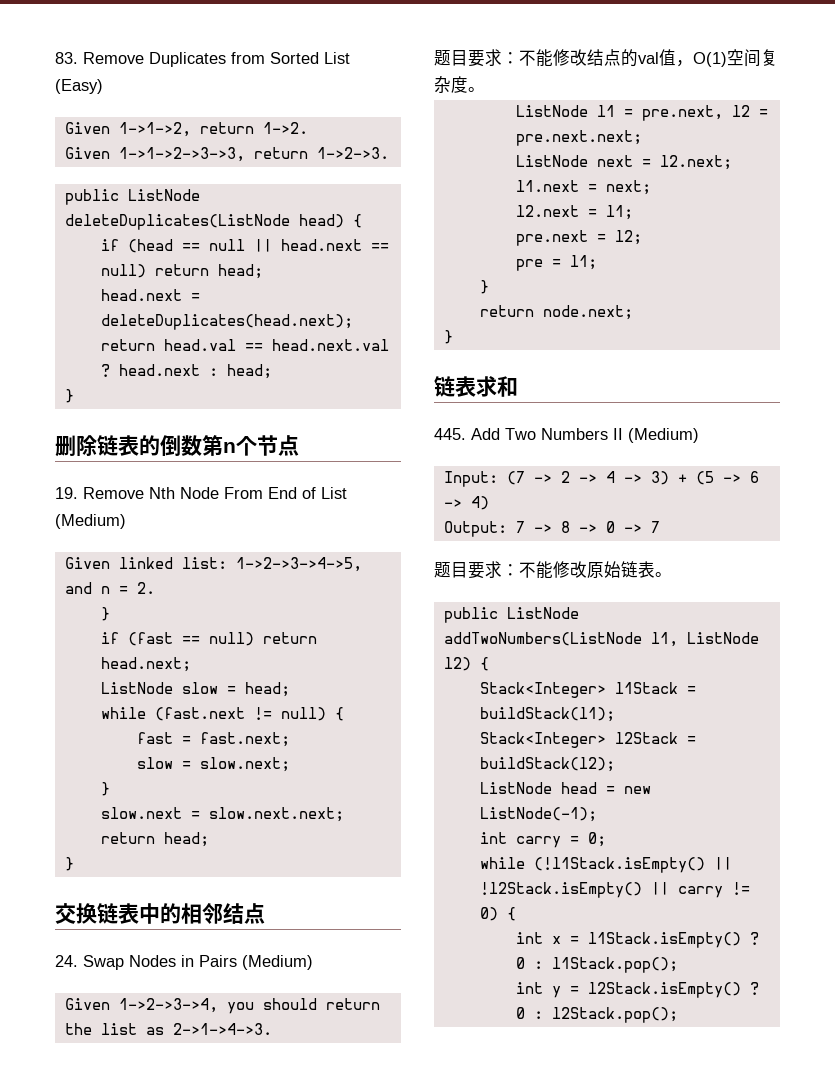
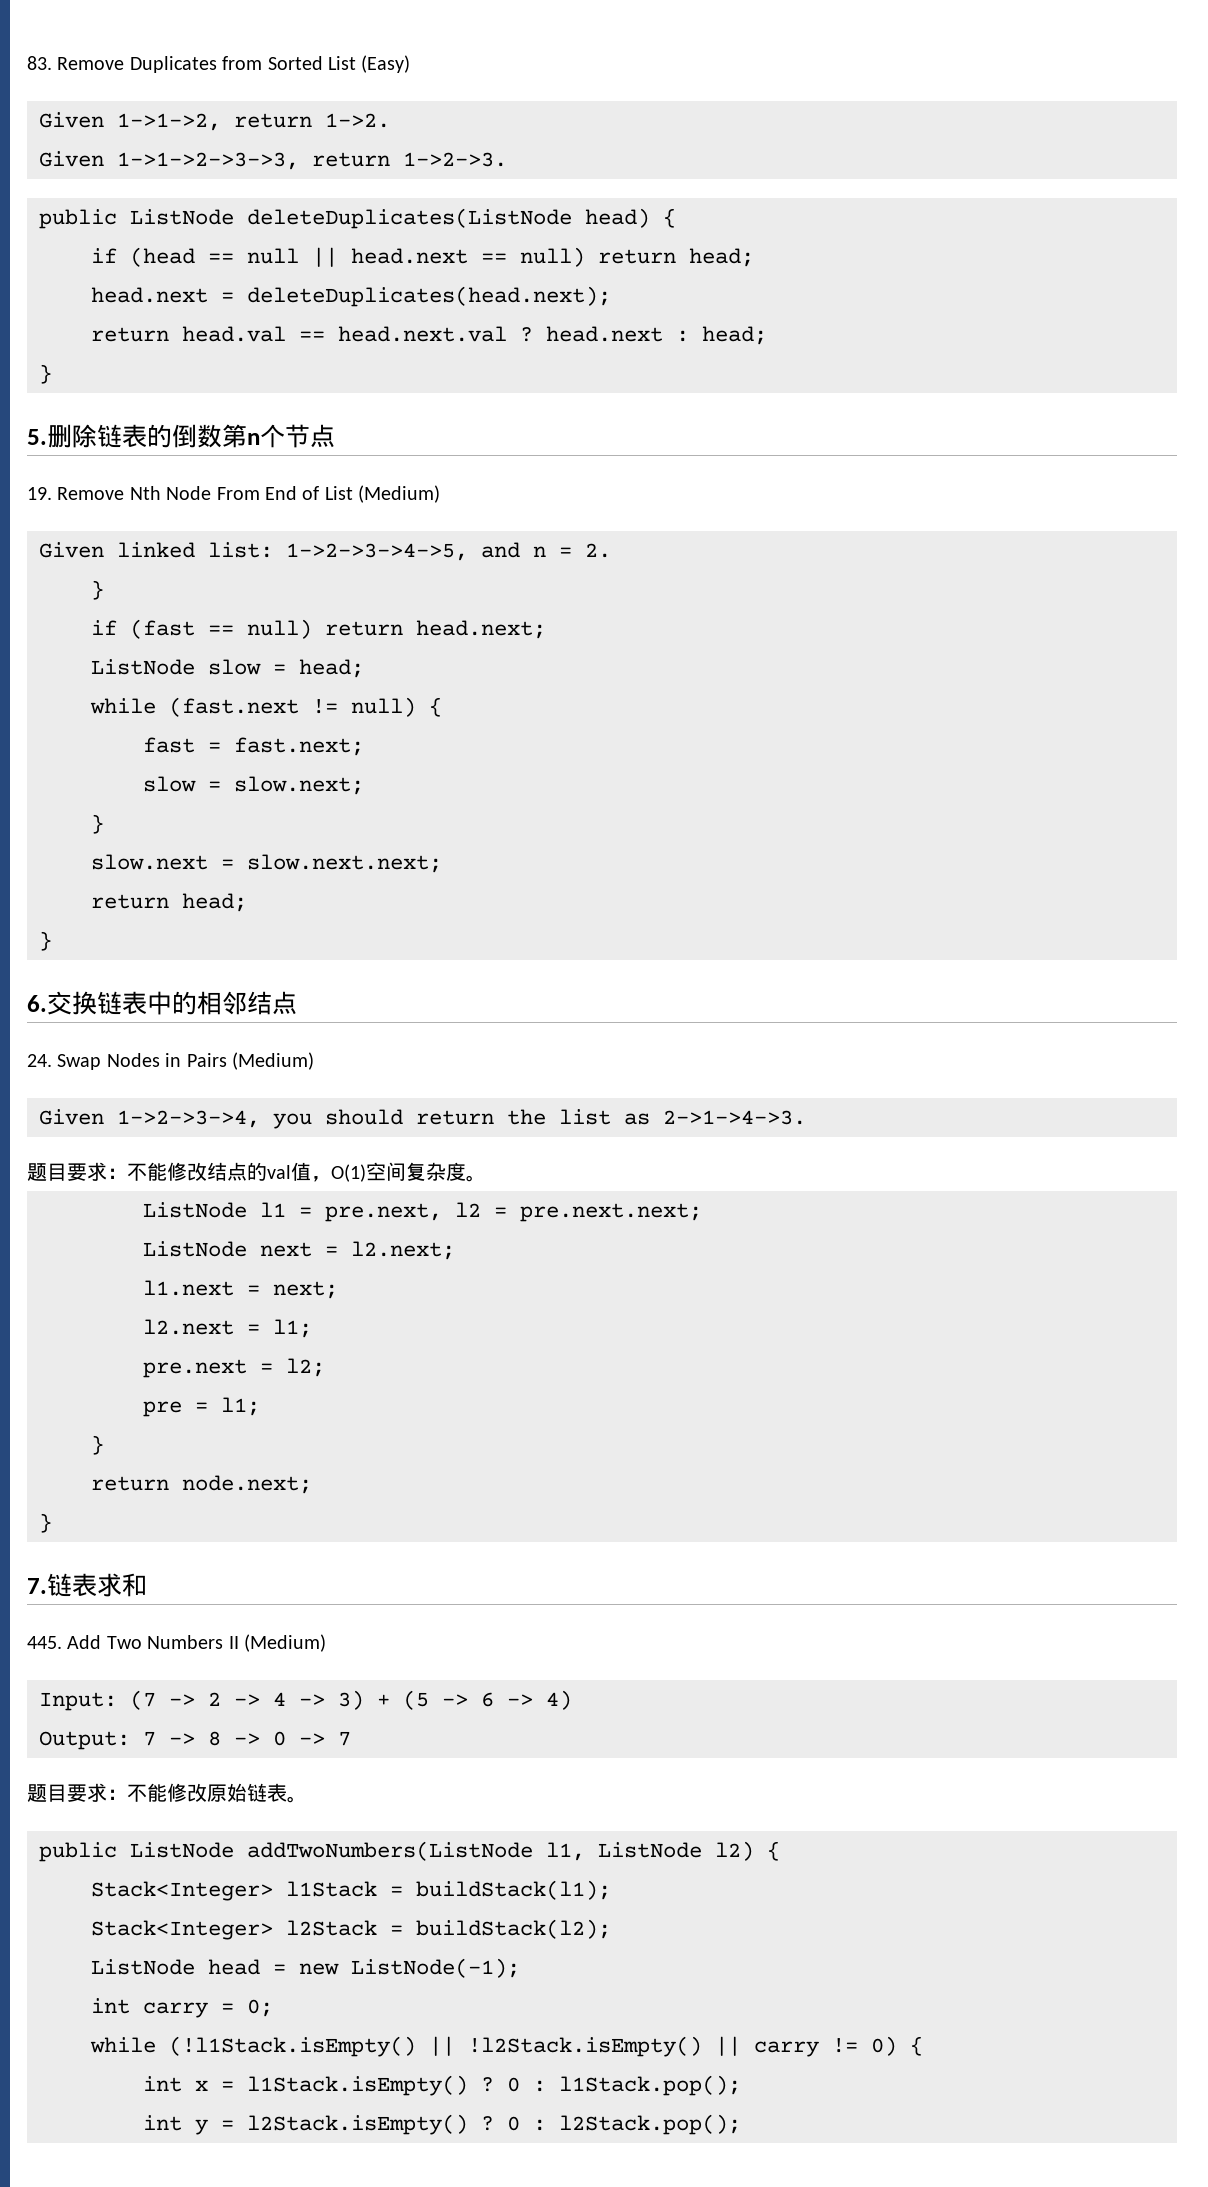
- 删除链表的倒数第n个节点
+ 5.删除链表的倒数第n个节点
- 交换链表中的相邻结点
+ 6.交换链表中的相邻结点
- 链表求和
+ 7.链表求和

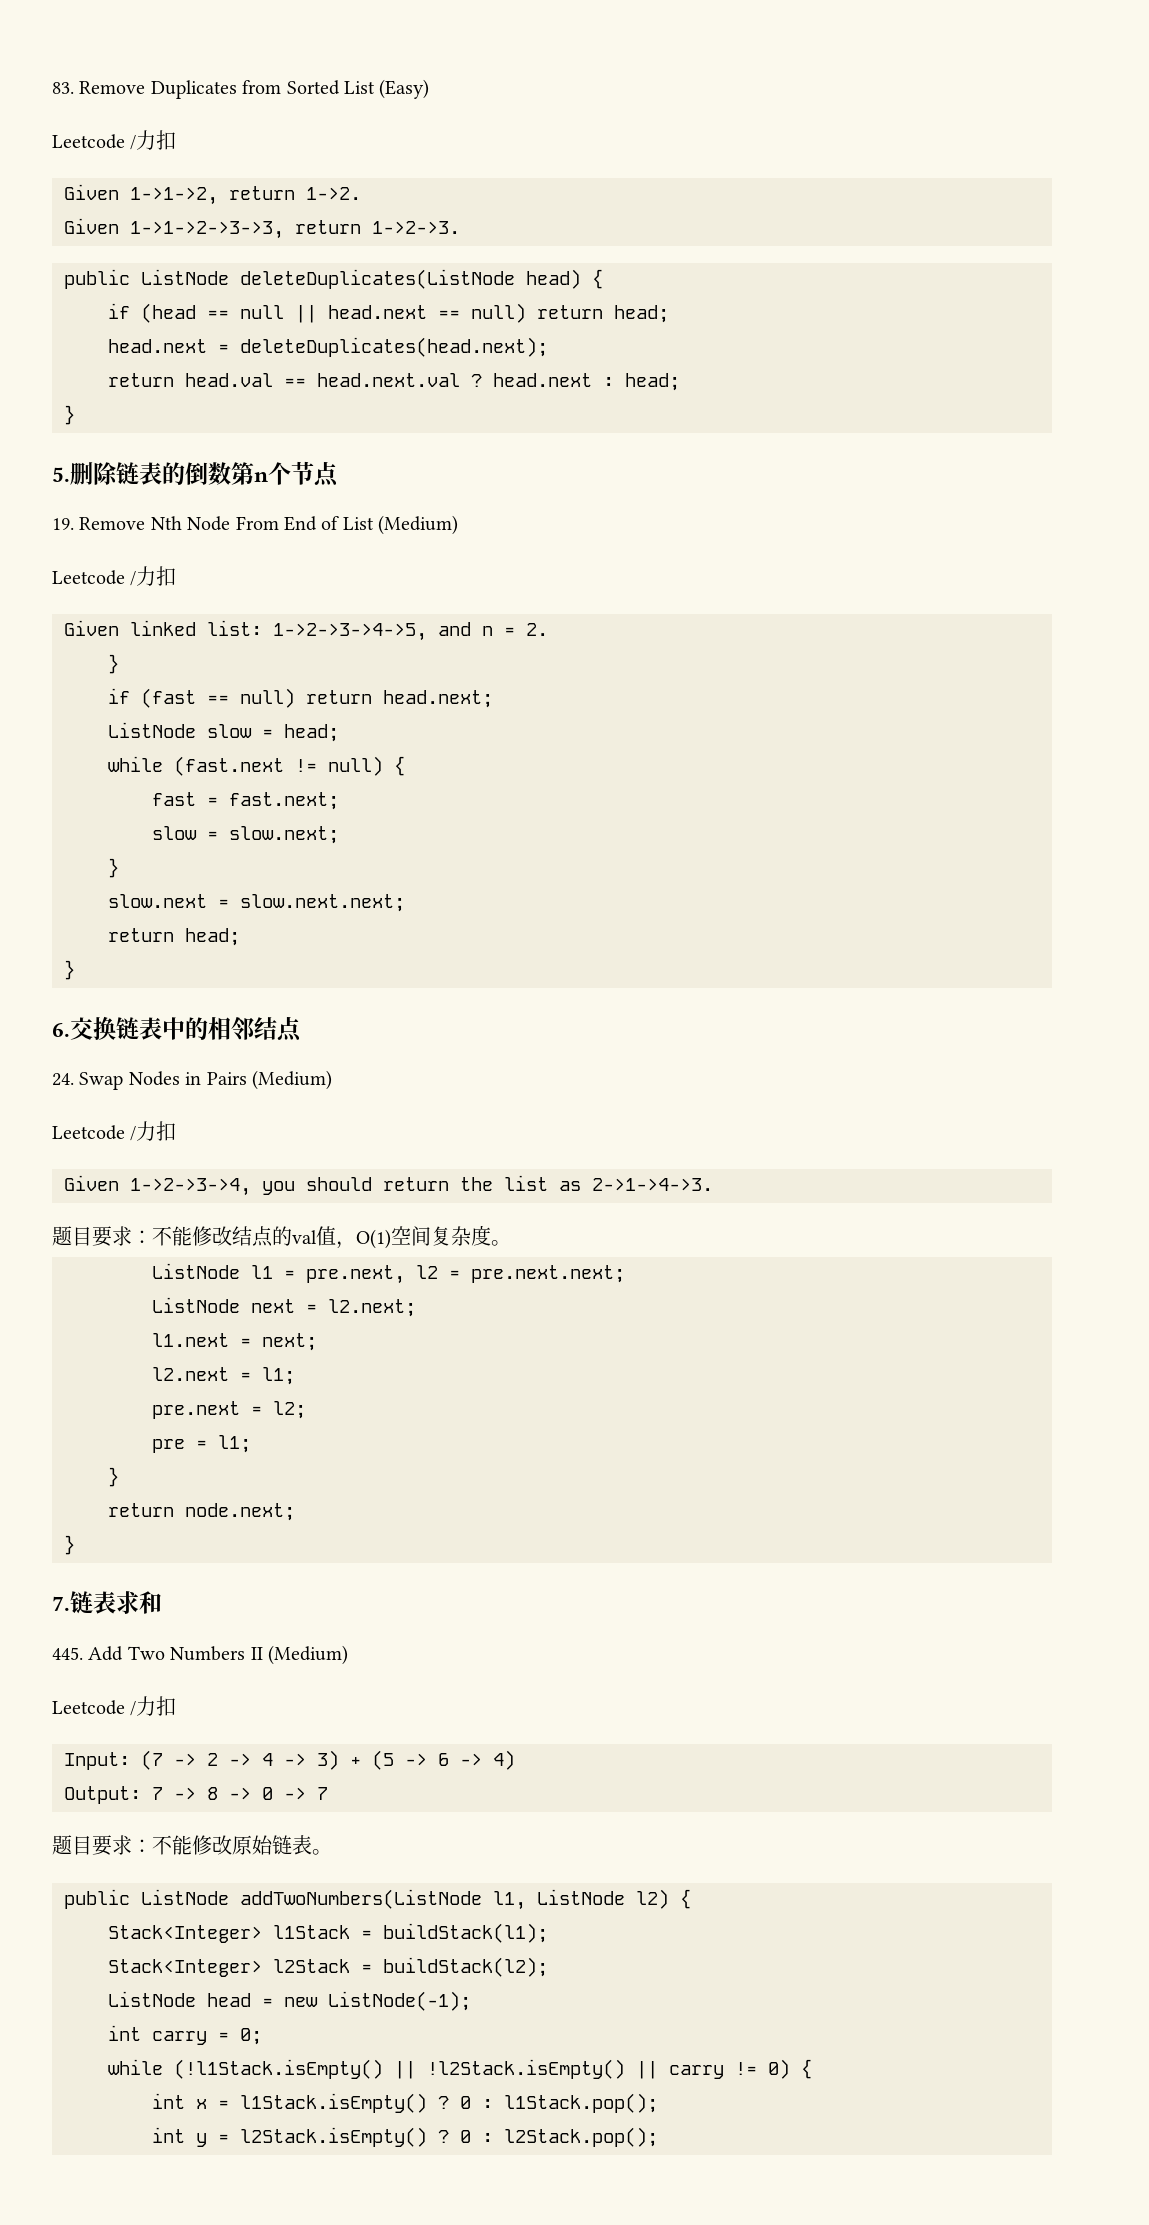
  83. Remove Duplicates from Sorted List (Easy)
+ Leetcode /力扣
  19. Remove Nth Node From End of List (Medium)
+ Leetcode /力扣
  24. Swap Nodes in Pairs (Medium)
+ Leetcode /力扣
  445. Add Two Numbers II (Medium)
+ Leetcode /力扣

